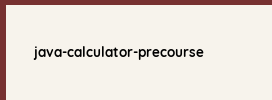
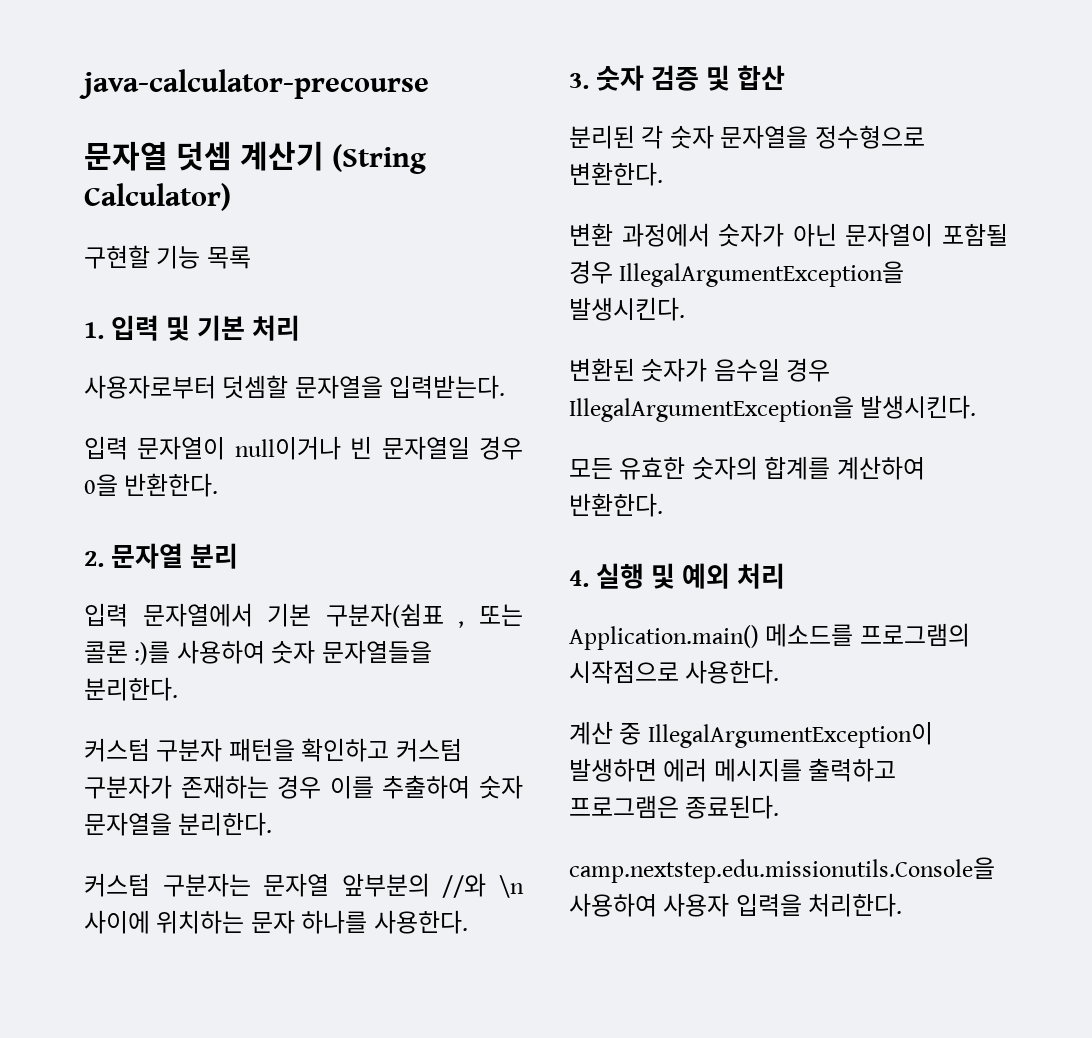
+ 문자열 덧셈 계산기 (String Calculator)
+ 구현할 기능 목록
+ 1. 입력 및 기본 처리
+ 사용자로부터 덧셈할 문자열을 입력받는다.
+ 입력 문자열이 null이거나 빈 문자열일 경우 0을 반환한다.
+ 2. 문자열 분리
+ 입력 문자열에서 기본 구분자(쉼표 , 또는 콜론 :)를 사용하여 숫자 문자열들을 분리한다.
+ 커스텀 구분자 패턴을 확인하고 커스텀 구분자가 존재하는 경우 이를 추출하여 숫자 문자열을 분리한다.
+ 커스텀 구분자는 문자열 앞부분의 //와 \n 사이에 위치하는 문자 하나를 사용한다.
+ 3. 숫자 검증 및 합산
+ 분리된 각 숫자 문자열을 정수형으로 변환한다.
+ 변환 과정에서 숫자가 아닌 문자열이 포함될 경우 IllegalArgumentException을 발생시킨다.
+ 변환된 숫자가 음수일 경우 IllegalArgumentException을 발생시킨다.
+ 모든 유효한 숫자의 합계를 계산하여 반환한다.
+ 4. 실행 및 예외 처리
+ Application.main() 메소드를 프로그램의 시작점으로 사용한다.
+ 계산 중 IllegalArgumentException이 발생하면 에러 메시지를 출력하고 프로그램은 종료된다.
+ camp.nextstep.edu.missionutils.Console을 사용하여 사용자 입력을 처리한다.

